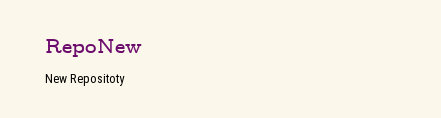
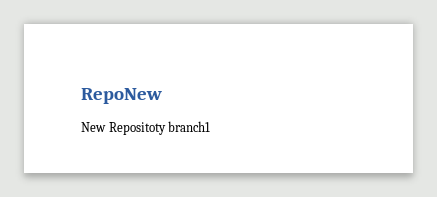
- New Repositoty
+ New Repositoty branch1

